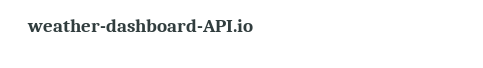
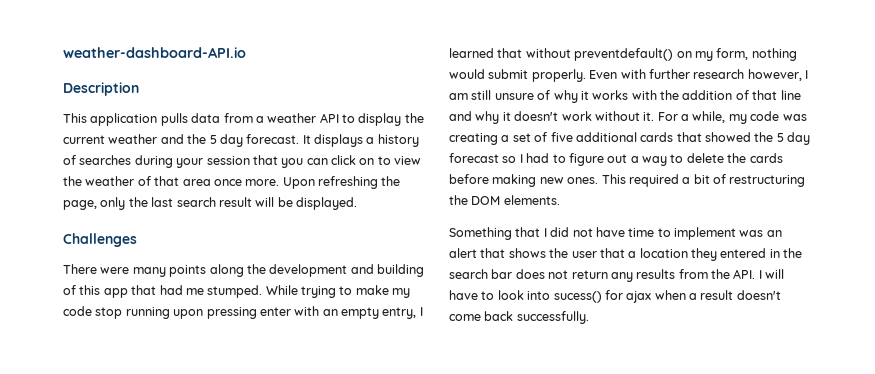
+ Description
+ This application pulls data from a weather API to display the current weather and the 5 day forecast. It displays a history of searches during your session that you can click on to view the weather of that area once more. Upon refreshing the page, only the last search result will be displayed.
+ Challenges
+ There were many points along the development and building of this app that had me stumped. While trying to make my code stop running upon pressing enter with an empty entry, I learned that without preventdefault() on my form, nothing would submit properly. Even with further research however, I am still unsure of why it works with the addition of that line and why it doesn't work without it. For a while, my code was creating a set of five additional cards that showed the 5 day forecast so I had to figure out a way to delete the cards before making new ones. This required a bit of restructuring the DOM elements.
+ Something that I did not have time to implement was an alert that shows the user that a location they entered in the search bar does not return any results from the API. I will have to look into sucess() for ajax when a result doesn't come back successfully.

